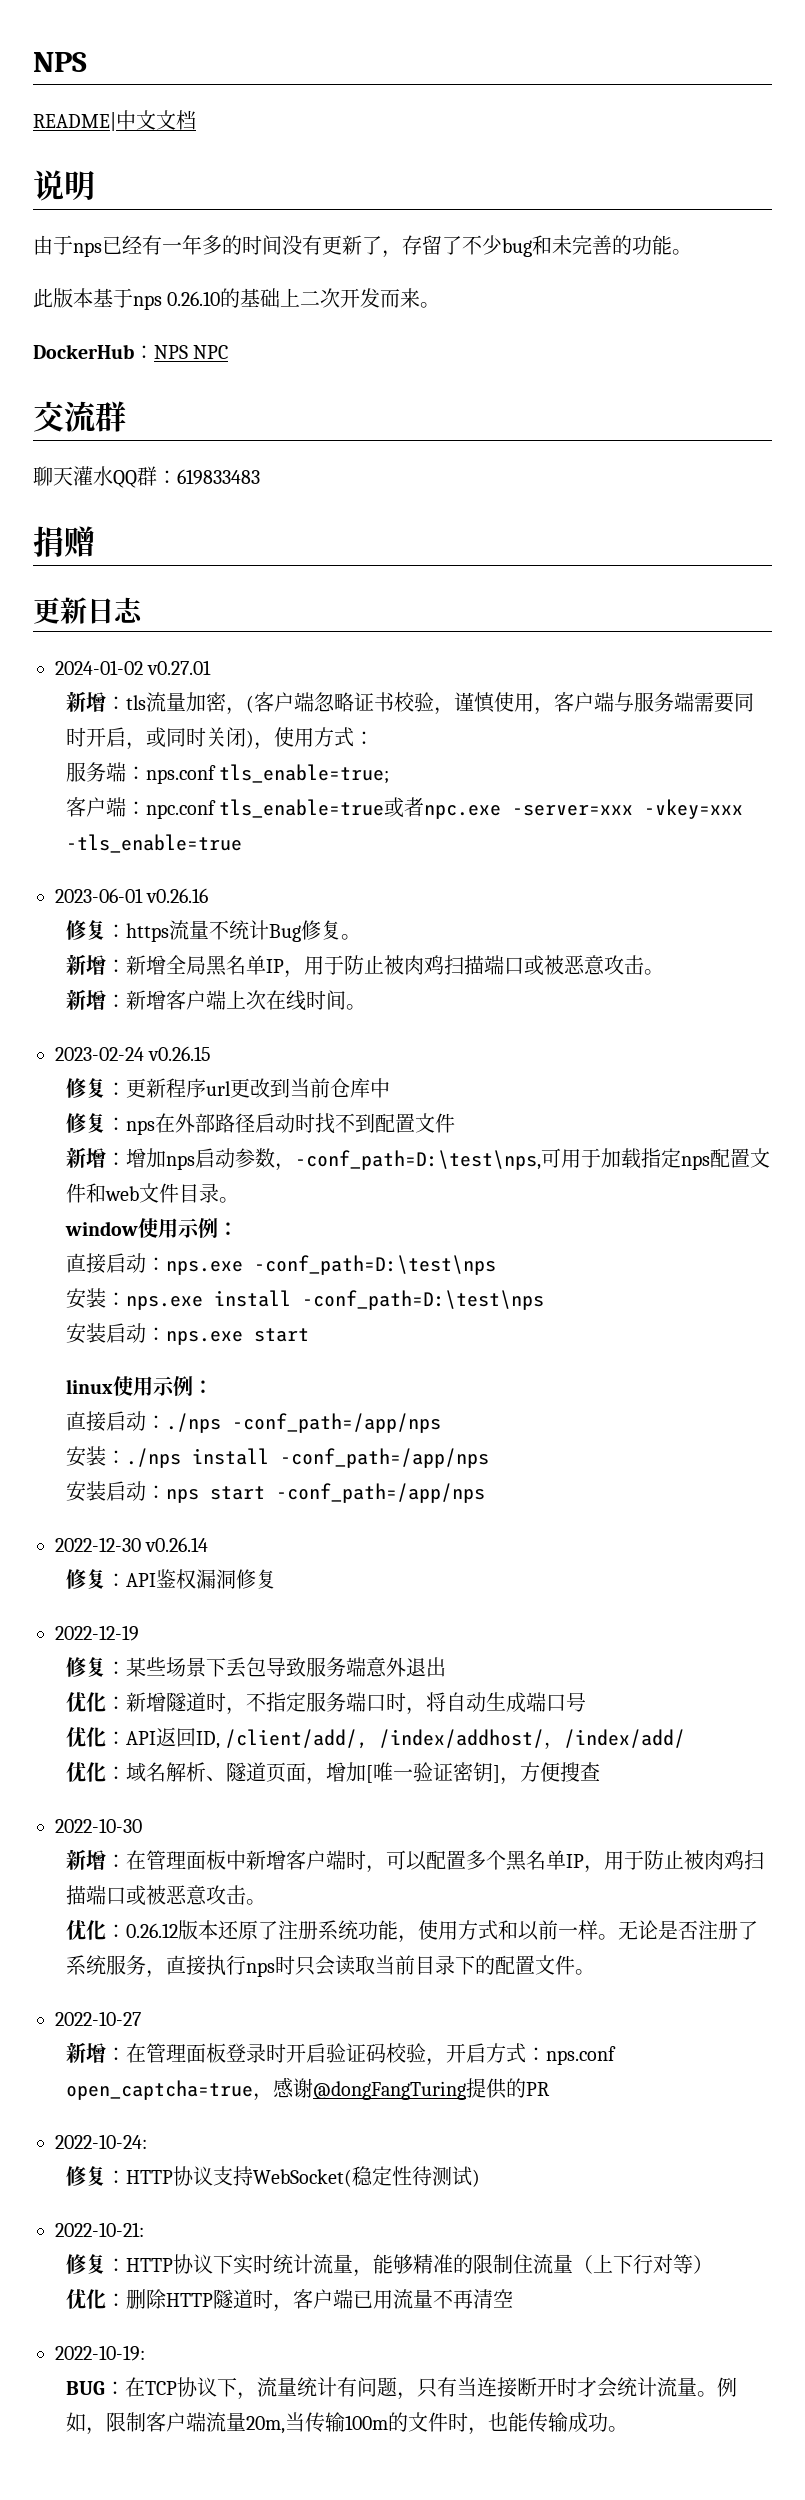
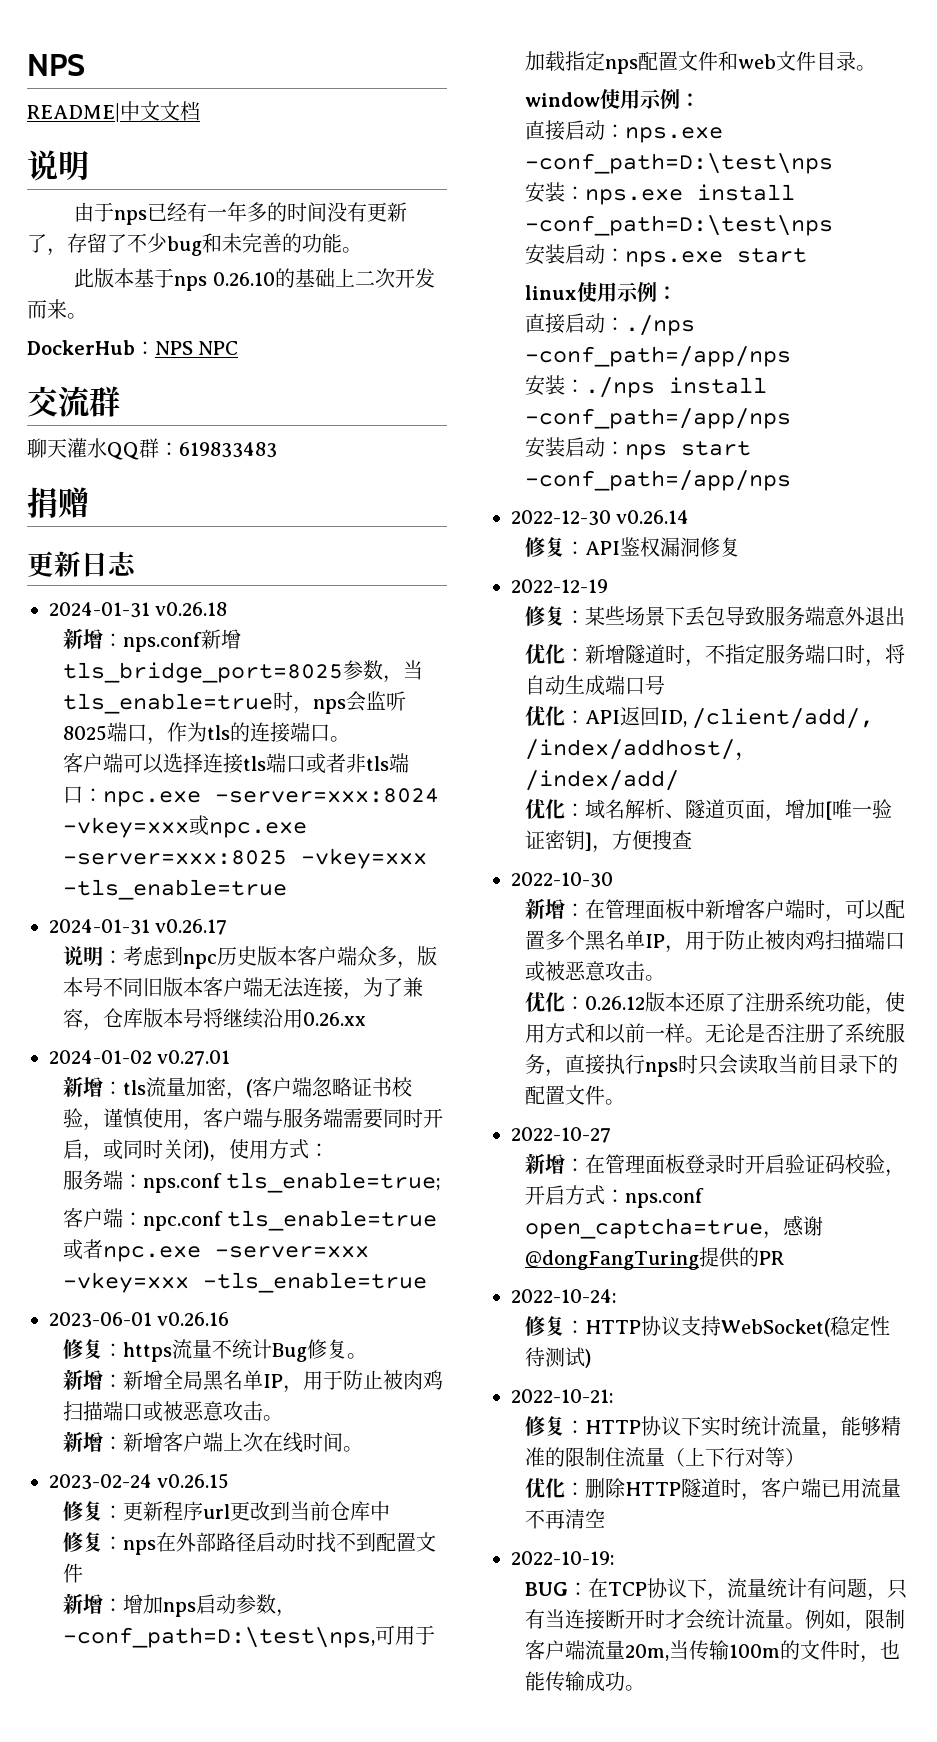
+ 2024-01-31 v0.26.18
+ 新增：nps.conf新增tls_bridge_port=8025参数，当tls_enable=true时，nps会监听8025端口，作为tls的连接端口。
+ 客户端可以选择连接tls端口或者非tls端口：npc.exe -server=xxx:8024 -vkey=xxx或npc.exe -server=xxx:8025 -vkey=xxx -tls_enable=true
+ 2024-01-31 v0.26.17
+ 说明：考虑到npc历史版本客户端众多，版本号不同旧版本客户端无法连接，为了兼容，仓库版本号将继续沿用0.26.xx

